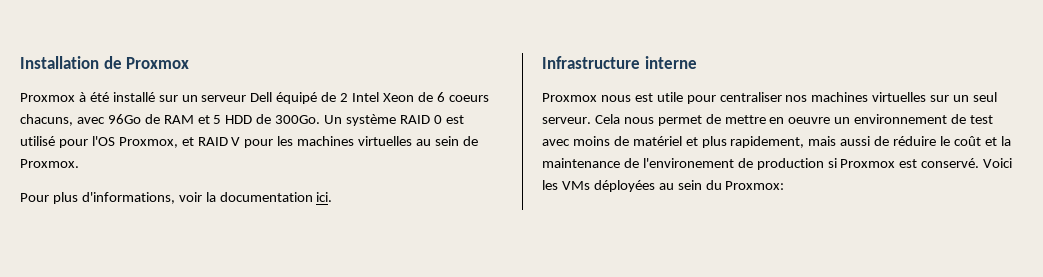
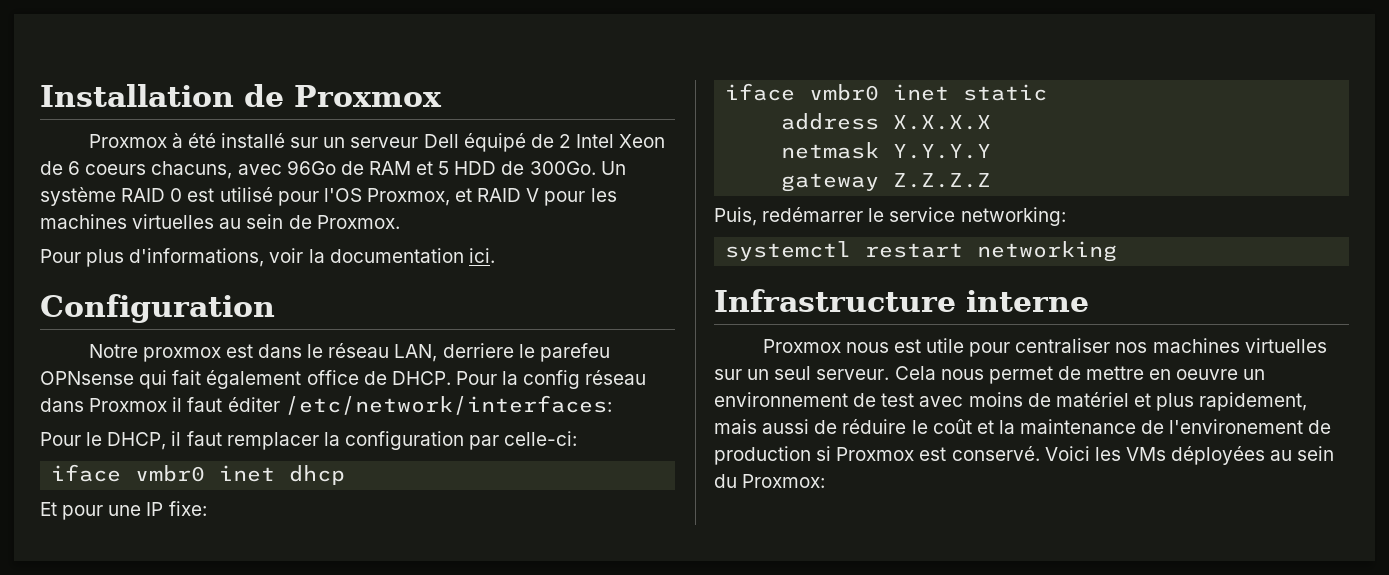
+ Configuration
+ Notre proxmox est dans le réseau LAN, derriere le parefeu OPNsense qui fait également office de DHCP. Pour la config réseau dans Proxmox il faut éditer /etc/network/interfaces:
+ Pour le DHCP, il faut remplacer la configuration par celle-ci:
+ iface vmbr0 inet dhcp
+ Et pour une IP fixe:
+ iface vmbr0 inet static
+ address X.X.X.X
+ netmask Y.Y.Y.Y
+ gateway Z.Z.Z.Z
+ Puis, redémarrer le service networking:
+ systemctl restart networking

